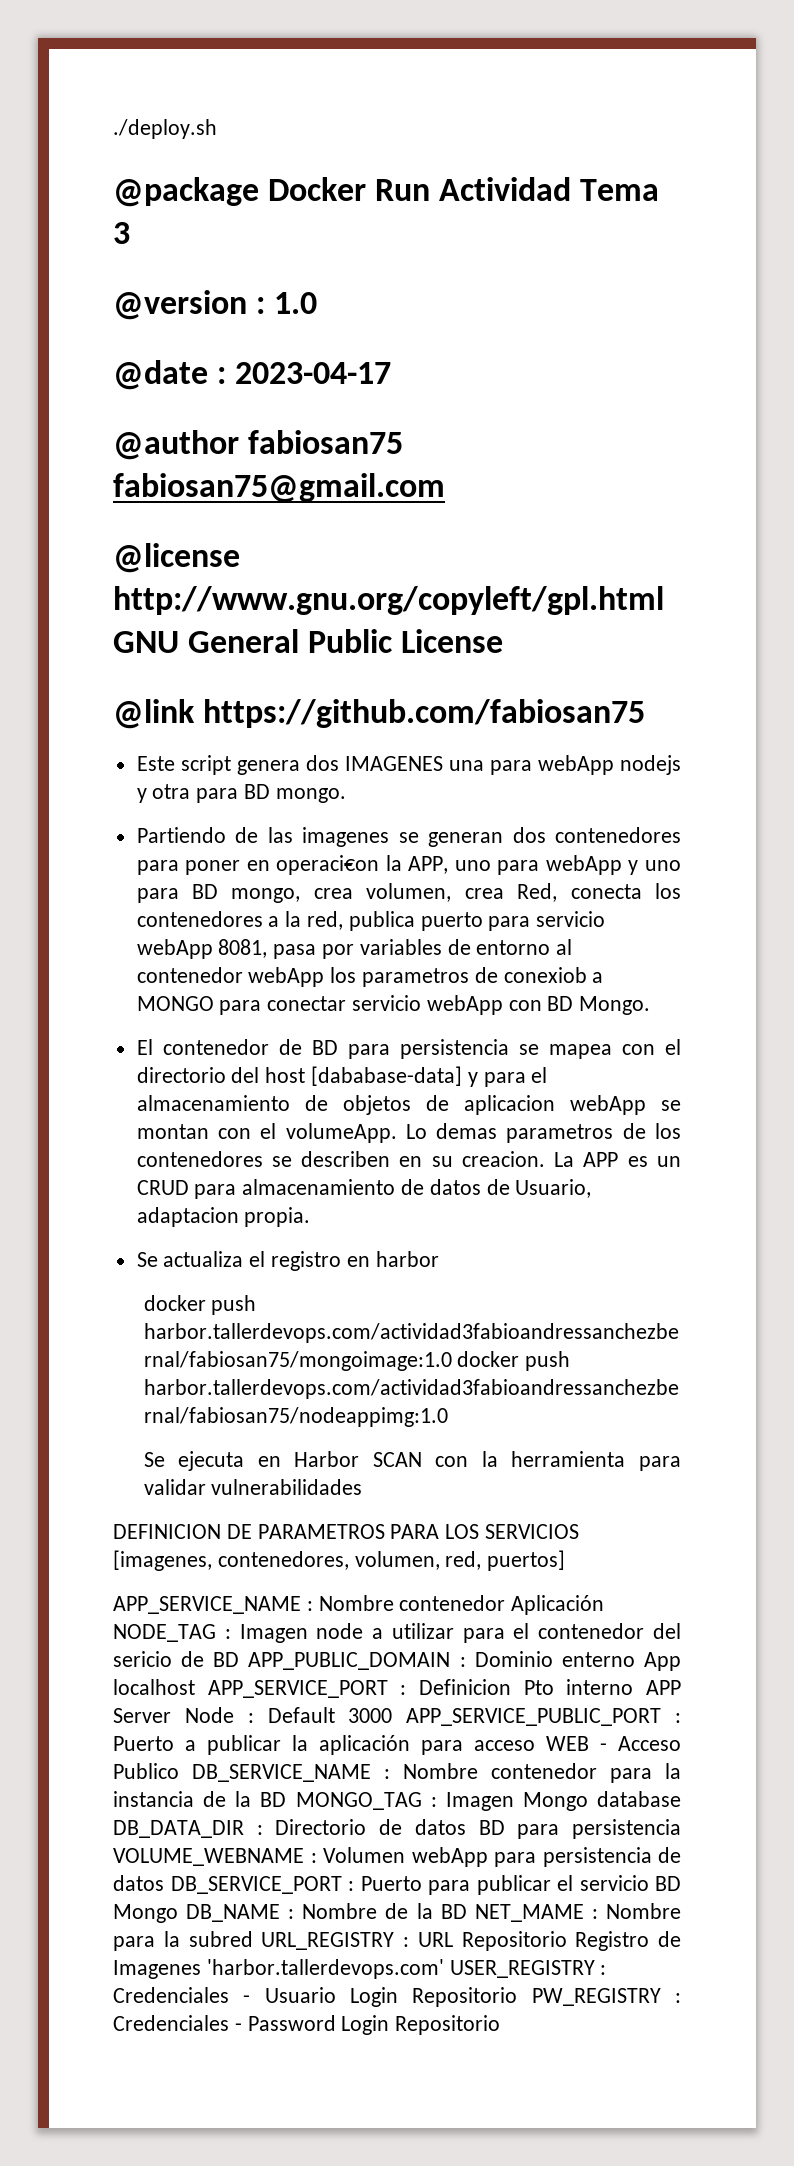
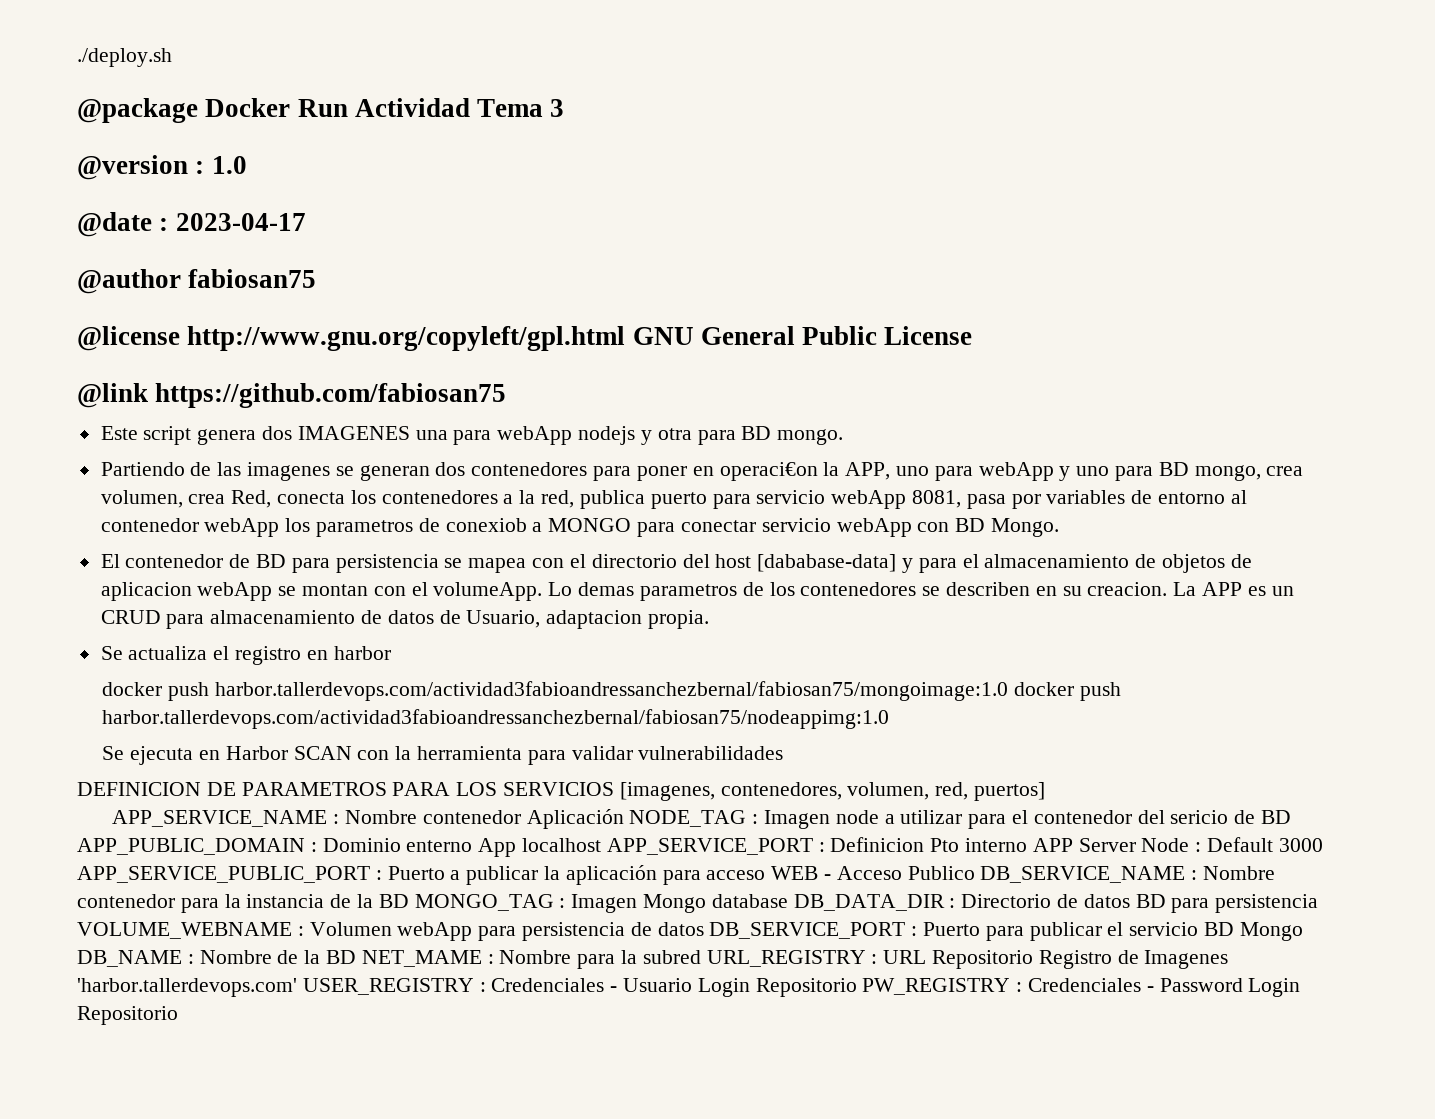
- @author fabiosan75 fabiosan75@gmail.com
+ @author fabiosan75

